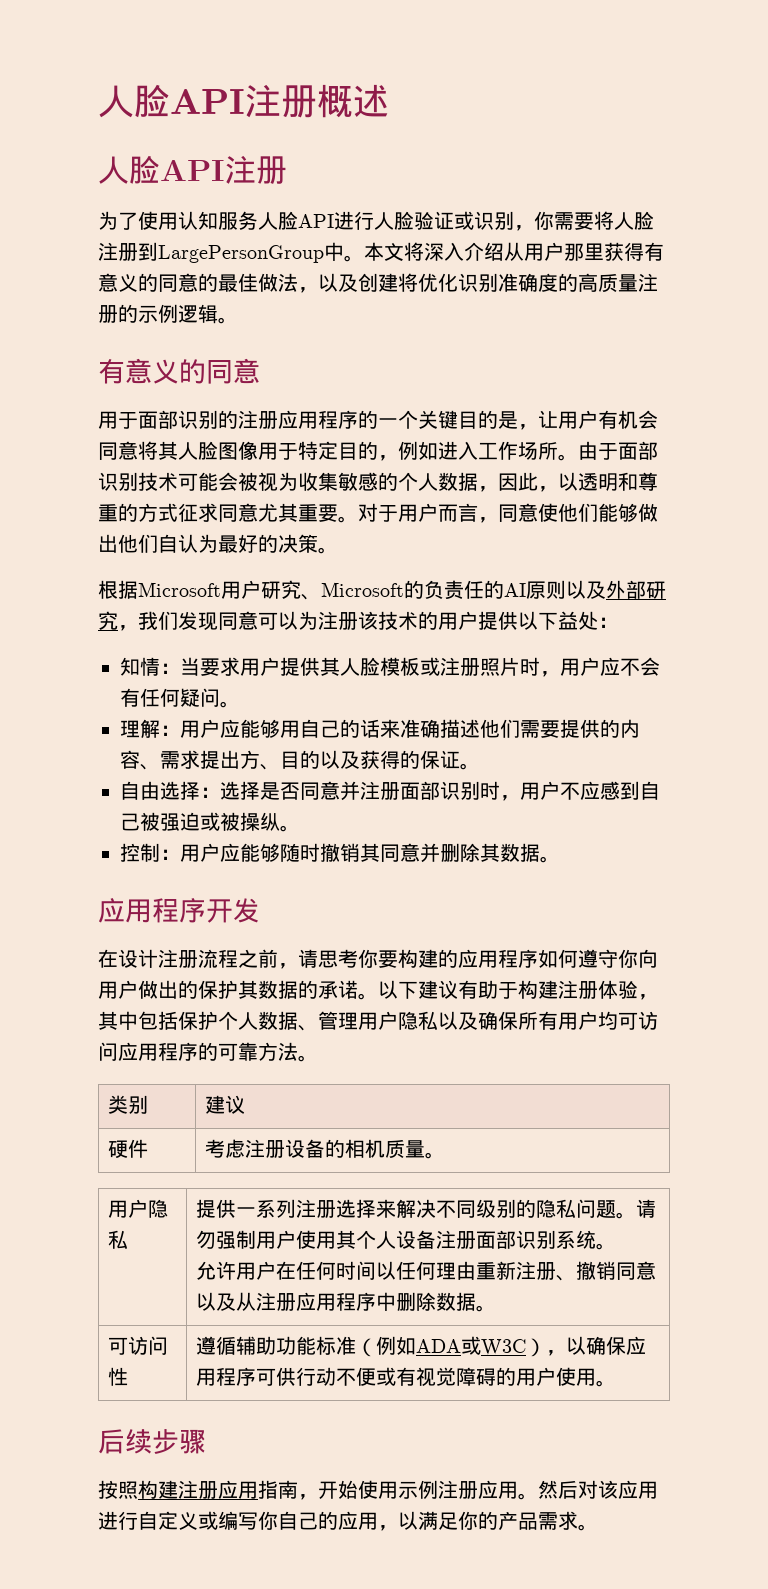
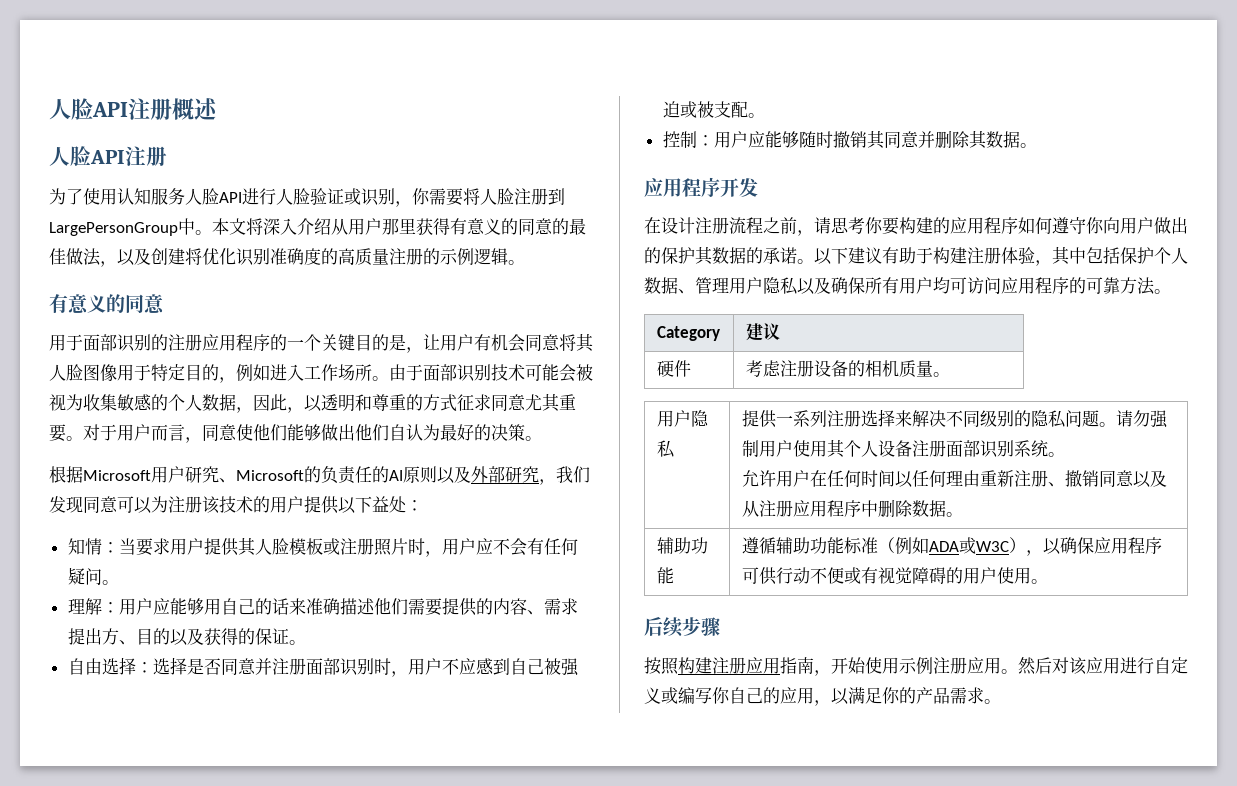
- 自由选择：选择是否同意并注册面部识别时，用户不应感到自己被强迫或被操纵。
+ 自由选择：选择是否同意并注册面部识别时，用户不应感到自己被强迫或被支配。
- 类别 | 建议
+ Category | 建议
- 可访问性 | 遵循辅助功能标准（例如ADA或W3C），以确保应用程序可供行动不便或有视觉障碍的用户使用。
+ 辅助功能 | 遵循辅助功能标准（例如ADA或W3C），以确保应用程序可供行动不便或有视觉障碍的用户使用。

